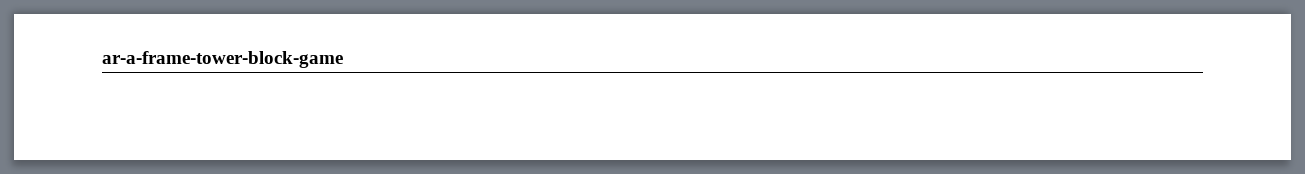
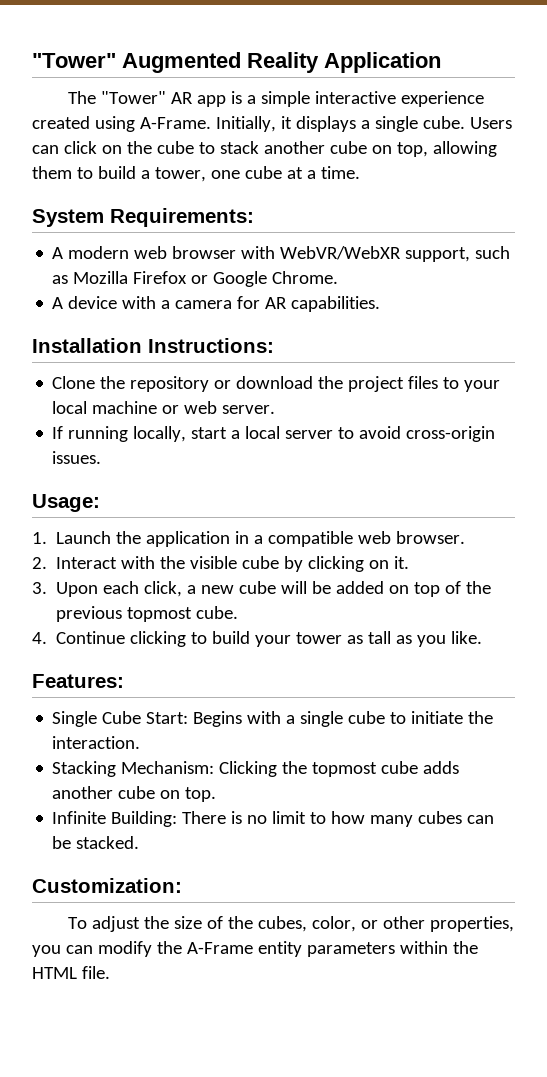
- ar-a-frame-tower-block-game
+ "Tower" Augmented Reality Application
+ The "Tower" AR app is a simple interactive experience created using A-Frame. Initially, it displays a single cube. Users can click on the cube to stack another cube on top, allowing them to build a tower, one cube at a time.
+ System Requirements:
+ A modern web browser with WebVR/WebXR support, such as Mozilla Firefox or Google Chrome.
+ A device with a camera for AR capabilities.
+ Installation Instructions:
+ Clone the repository or download the project files to your local machine or web server.
+ If running locally, start a local server to avoid cross-origin issues.
+ Usage:
+ 1. Launch the application in a compatible web browser.
+ 2. Interact with the visible cube by clicking on it.
+ 3. Upon each click, a new cube will be added on top of the previous topmost cube.
+ 4. Continue clicking to build your tower as tall as you like.
+ Features:
+ Single Cube Start: Begins with a single cube to initiate the interaction.
+ Stacking Mechanism: Clicking the topmost cube adds another cube on top.
+ Infinite Building: There is no limit to how many cubes can be stacked.
+ Customization:
+ To adjust the size of the cubes, color, or other properties, you can modify the A-Frame entity parameters within the HTML file.

